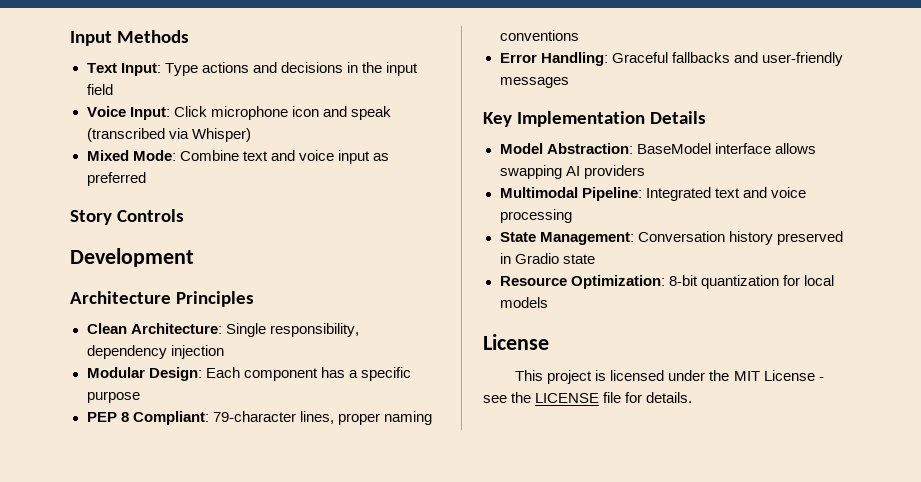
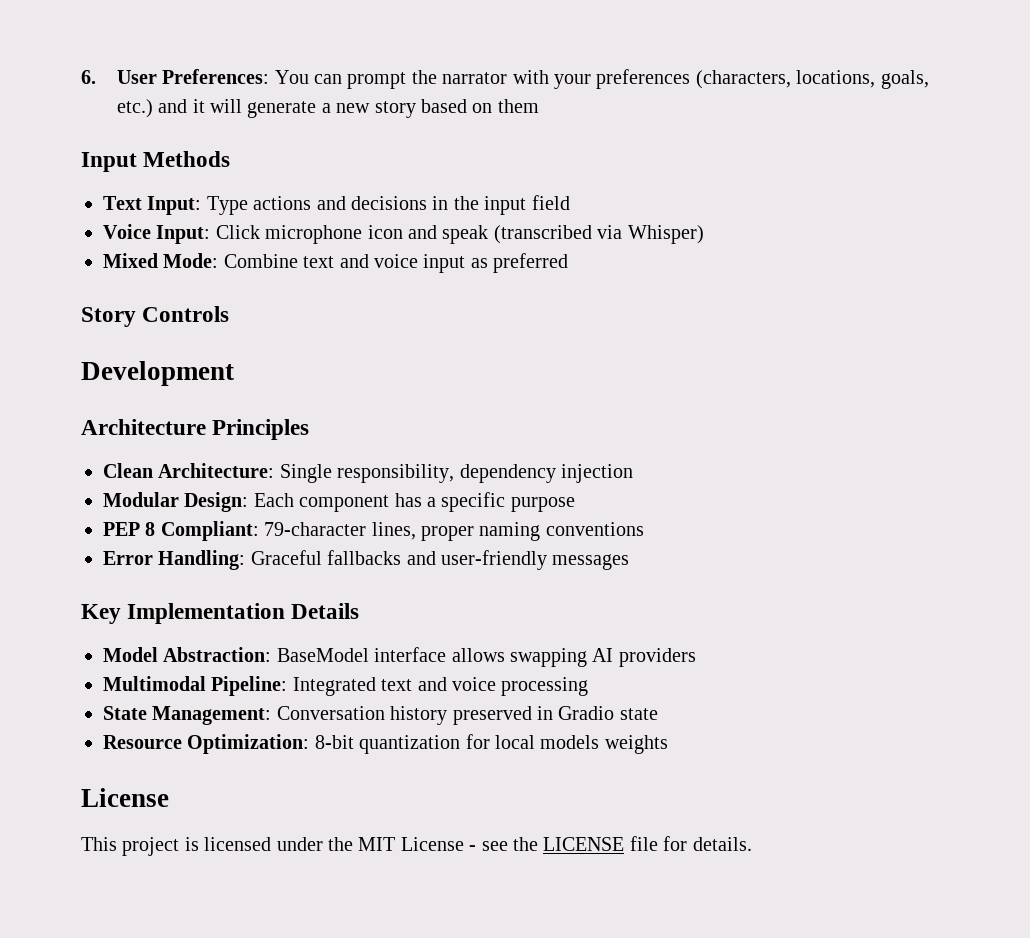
+ 6. User Preferences: You can prompt the narrator with your preferences (characters, locations, goals, etc.) and it will generate a new story based on them
- Resource Optimization: 8-bit quantization for local models
+ Resource Optimization: 8-bit quantization for local models weights

